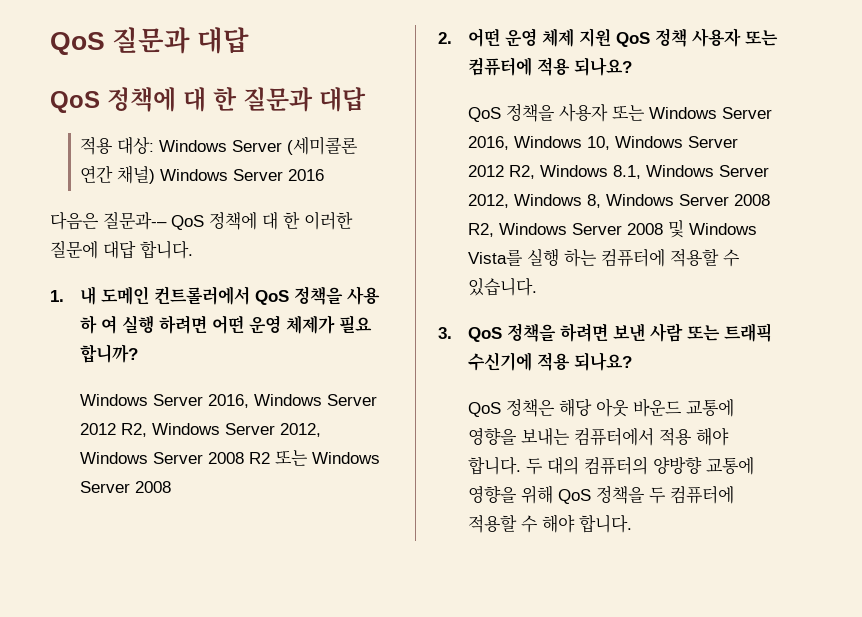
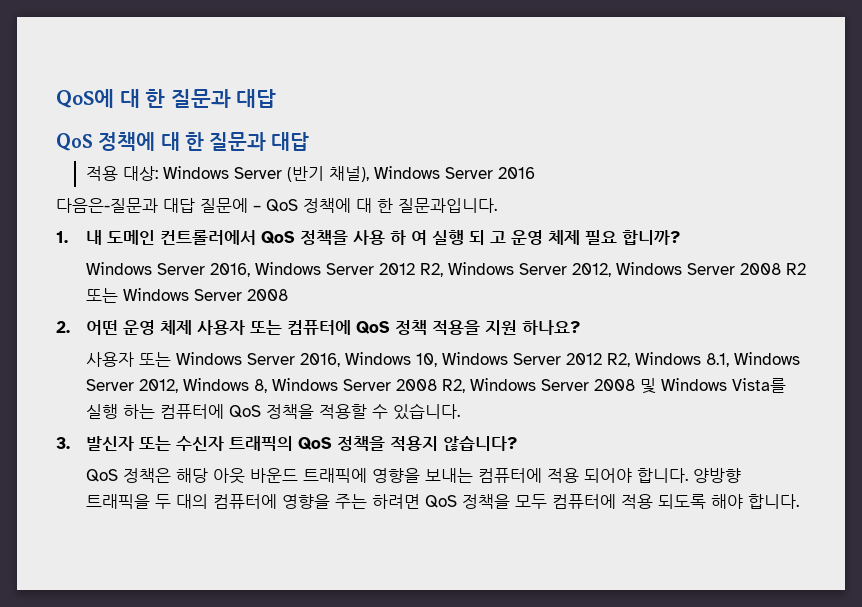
- QoS 질문과 대답
+ QoS에 대 한 질문과 대답
- 적용 대상: Windows Server (세미콜론 연간 채널) Windows Server 2016
+ 적용 대상: Windows Server (반기 채널), Windows Server 2016
- 다음은 질문과-– QoS 정책에 대 한 이러한 질문에 대답 합니다.
+ 다음은-질문과 대답 질문에 – QoS 정책에 대 한 질문과입니다.
- 1. 내 도메인 컨트롤러에서 QoS 정책을 사용 하 여 실행 하려면 어떤 운영 체제가 필요 합니까?
+ 1. 내 도메인 컨트롤러에서 QoS 정책을 사용 하 여 실행 되 고 운영 체제 필요 합니까?
- 2. 어떤 운영 체제 지원 QoS 정책 사용자 또는 컴퓨터에 적용 되나요?
- QoS 정책을 사용자 또는 Windows Server 2016, Windows 10, Windows Server 2012 R2, Windows 8.1, Windows Server 2012, Windows 8, Windows Server 2008 R2, Windows Server 2008 및 Windows Vista를 실행 하는 컴퓨터에 적용할 수 있습니다.
+ 2. 어떤 운영 체제 사용자 또는 컴퓨터에 QoS 정책 적용을 지원 하나요?
+ 사용자 또는 Windows Server 2016, Windows 10, Windows Server 2012 R2, Windows 8.1, Windows Server 2012, Windows 8, Windows Server 2008 R2, Windows Server 2008 및 Windows Vista를 실행 하는 컴퓨터에 QoS 정책을 적용할 수 있습니다.
- 3. QoS 정책을 하려면 보낸 사람 또는 트래픽 수신기에 적용 되나요?
+ 3. 발신자 또는 수신자 트래픽의 QoS 정책을 적용지 않습니다?
- QoS 정책은 해당 아웃 바운드 교통에 영향을 보내는 컴퓨터에서 적용 해야 합니다. 두 대의 컴퓨터의 양방향 교통에 영향을 위해 QoS 정책을 두 컴퓨터에 적용할 수 해야 합니다.
+ QoS 정책은 해당 아웃 바운드 트래픽에 영향을 보내는 컴퓨터에 적용 되어야 합니다. 양방향 트래픽을 두 대의 컴퓨터에 영향을 주는 하려면 QoS 정책을 모두 컴퓨터에 적용 되도록 해야 합니다.

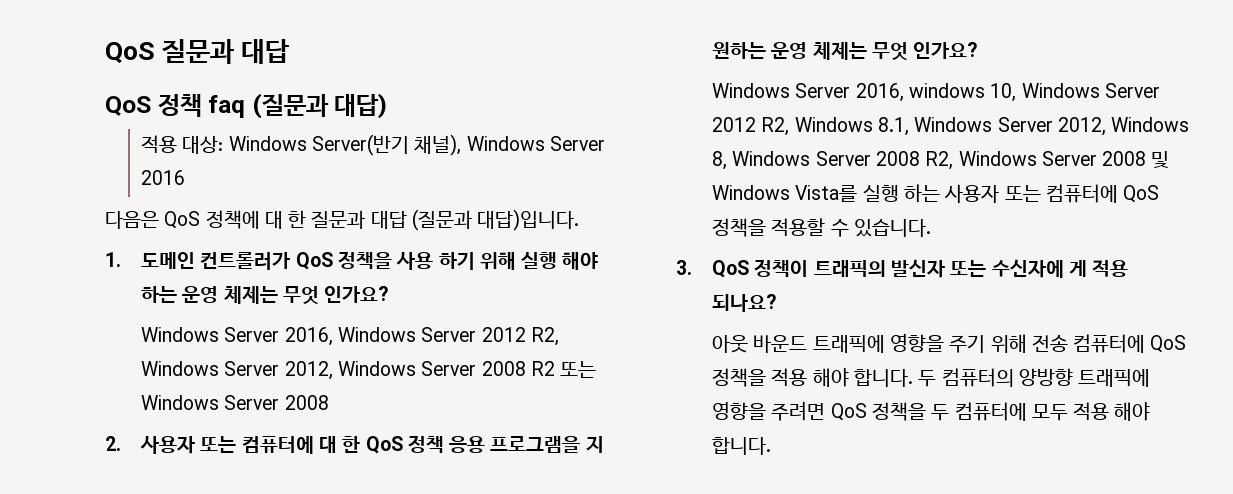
- QoS에 대 한 질문과 대답
+ QoS 질문과 대답
- QoS 정책에 대 한 질문과 대답
- 적용 대상: Windows Server (반기 채널), Windows Server 2016
- 다음은-질문과 대답 질문에 – QoS 정책에 대 한 질문과입니다.
- 1. 내 도메인 컨트롤러에서 QoS 정책을 사용 하 여 실행 되 고 운영 체제 필요 합니까?
+ QoS 정책 faq (질문과 대답)
+ 적용 대상: Windows Server(반기 채널), Windows Server 2016
+ 다음은 QoS 정책에 대 한 질문과 대답 (질문과 대답)입니다.
+ 1. 도메인 컨트롤러가 QoS 정책을 사용 하기 위해 실행 해야 하는 운영 체제는 무엇 인가요?
- 2. 어떤 운영 체제 사용자 또는 컴퓨터에 QoS 정책 적용을 지원 하나요?
- 사용자 또는 Windows Server 2016, Windows 10, Windows Server 2012 R2, Windows 8.1, Windows Server 2012, Windows 8, Windows Server 2008 R2, Windows Server 2008 및 Windows Vista를 실행 하는 컴퓨터에 QoS 정책을 적용할 수 있습니다.
+ 2. 사용자 또는 컴퓨터에 대 한 QoS 정책 응용 프로그램을 지 원하는 운영 체제는 무엇 인가요?
+ Windows Server 2016, windows 10, Windows Server 2012 R2, Windows 8.1, Windows Server 2012, Windows 8, Windows Server 2008 R2, Windows Server 2008 및 Windows Vista를 실행 하는 사용자 또는 컴퓨터에 QoS 정책을 적용할 수 있습니다.
- 3. 발신자 또는 수신자 트래픽의 QoS 정책을 적용지 않습니다?
- QoS 정책은 해당 아웃 바운드 트래픽에 영향을 보내는 컴퓨터에 적용 되어야 합니다. 양방향 트래픽을 두 대의 컴퓨터에 영향을 주는 하려면 QoS 정책을 모두 컴퓨터에 적용 되도록 해야 합니다.
+ 3. QoS 정책이 트래픽의 발신자 또는 수신자에 게 적용 되나요?
+ 아웃 바운드 트래픽에 영향을 주기 위해 전송 컴퓨터에 QoS 정책을 적용 해야 합니다. 두 컴퓨터의 양방향 트래픽에 영향을 주려면 QoS 정책을 두 컴퓨터에 모두 적용 해야 합니다.

